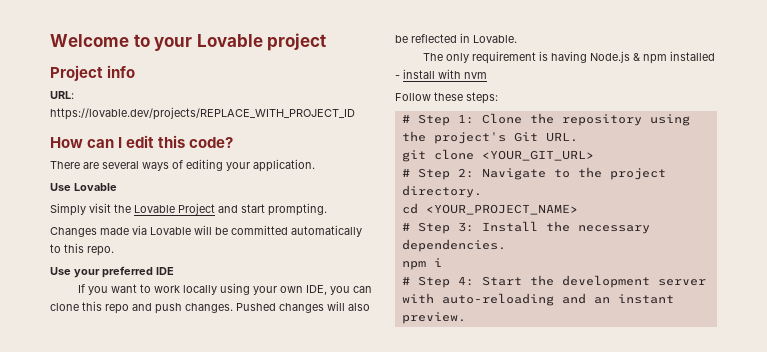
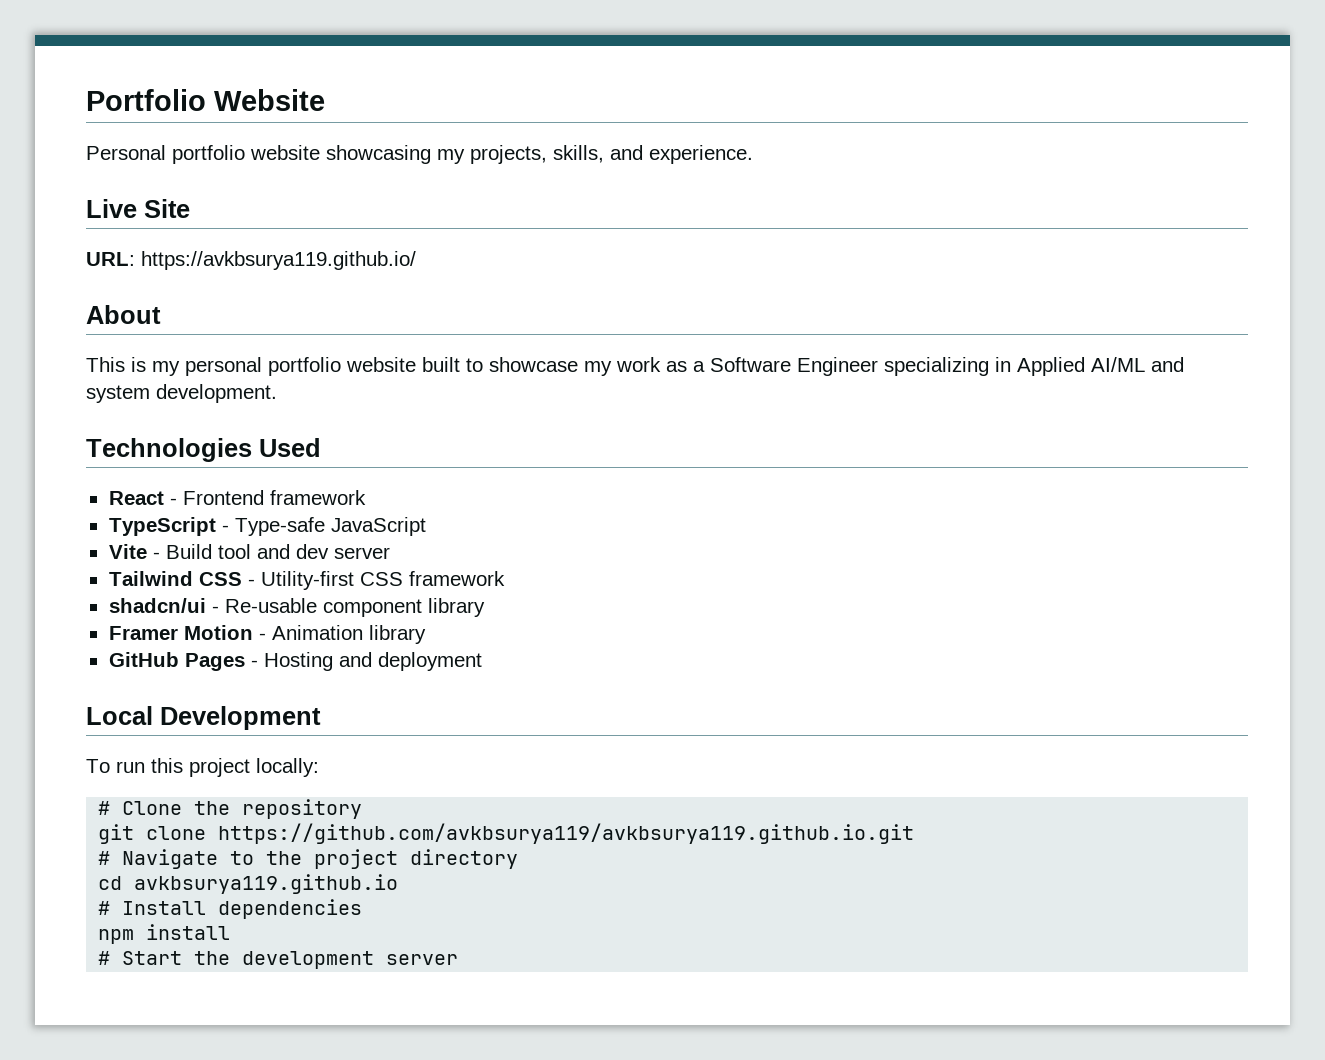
- Welcome to your Lovable project
- Project info
- URL: https://lovable.dev/projects/REPLACE_WITH_PROJECT_ID
- How can I edit this code?
- There are several ways of editing your application.
- Use Lovable
- Simply visit the Lovable Project and start prompting.
- Changes made via Lovable will be committed automatically to this repo.
- Use your preferred IDE
- If you want to work locally using your own IDE, you can clone this repo and push changes. Pushed changes will also be reflected in Lovable.
- The only requirement is having Node.js & npm installed - install with nvm
- Follow these steps:
- # Step 1: Clone the repository using the project's Git URL.
+ Portfolio Website
+ Personal portfolio website showcasing my projects, skills, and experience.
+ Live Site
+ URL: https://avkbsurya119.github.io/
+ About
+ This is my personal portfolio website built to showcase my work as a Software Engineer specializing in Applied AI/ML and system development.
+ Technologies Used
+ React - Frontend framework
+ TypeScript - Type-safe JavaScript
+ Vite - Build tool and dev server
+ Tailwind CSS - Utility-first CSS framework
+ shadcn/ui - Re-usable component library
+ Framer Motion - Animation library
+ GitHub Pages - Hosting and deployment
+ Local Development
+ To run this project locally:
+ # Clone the repository
- git clone <YOUR_GIT_URL>
- # Step 2: Navigate to the project directory.
+ git clone https://github.com/avkbsurya119/avkbsurya119.github.io.git
+ # Navigate to the project directory
- cd <YOUR_PROJECT_NAME>
- # Step 3: Install the necessary dependencies.
- npm i
- # Step 4: Start the development server with auto-reloading and an instant preview.
+ cd avkbsurya119.github.io
+ # Install dependencies
+ npm install
+ # Start the development server

